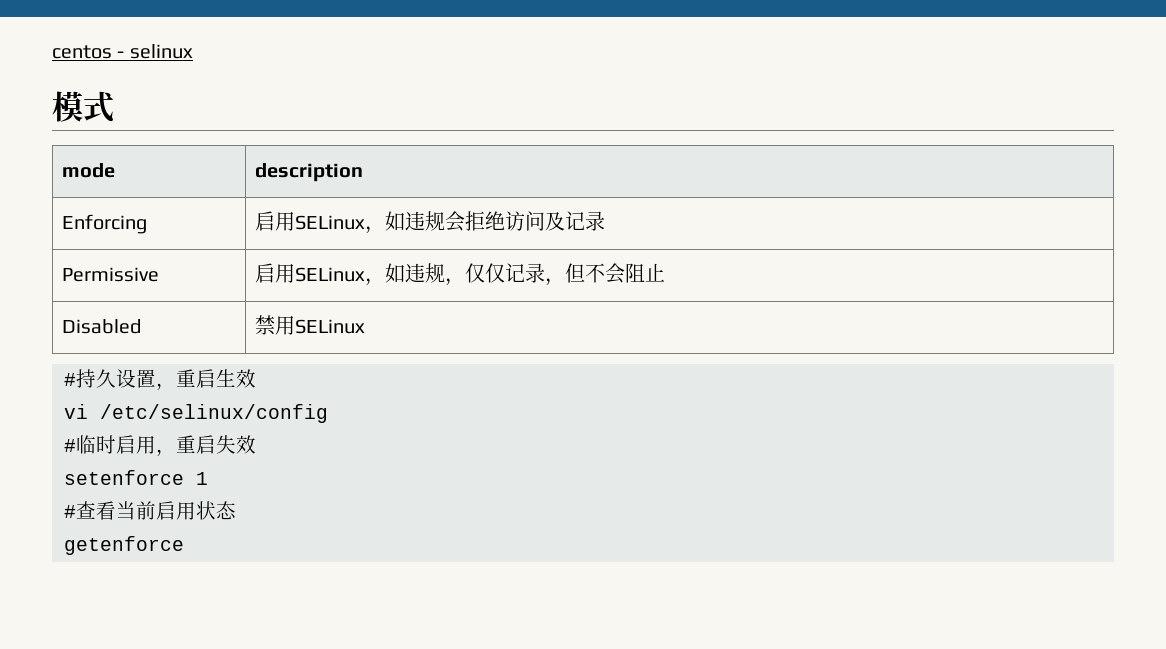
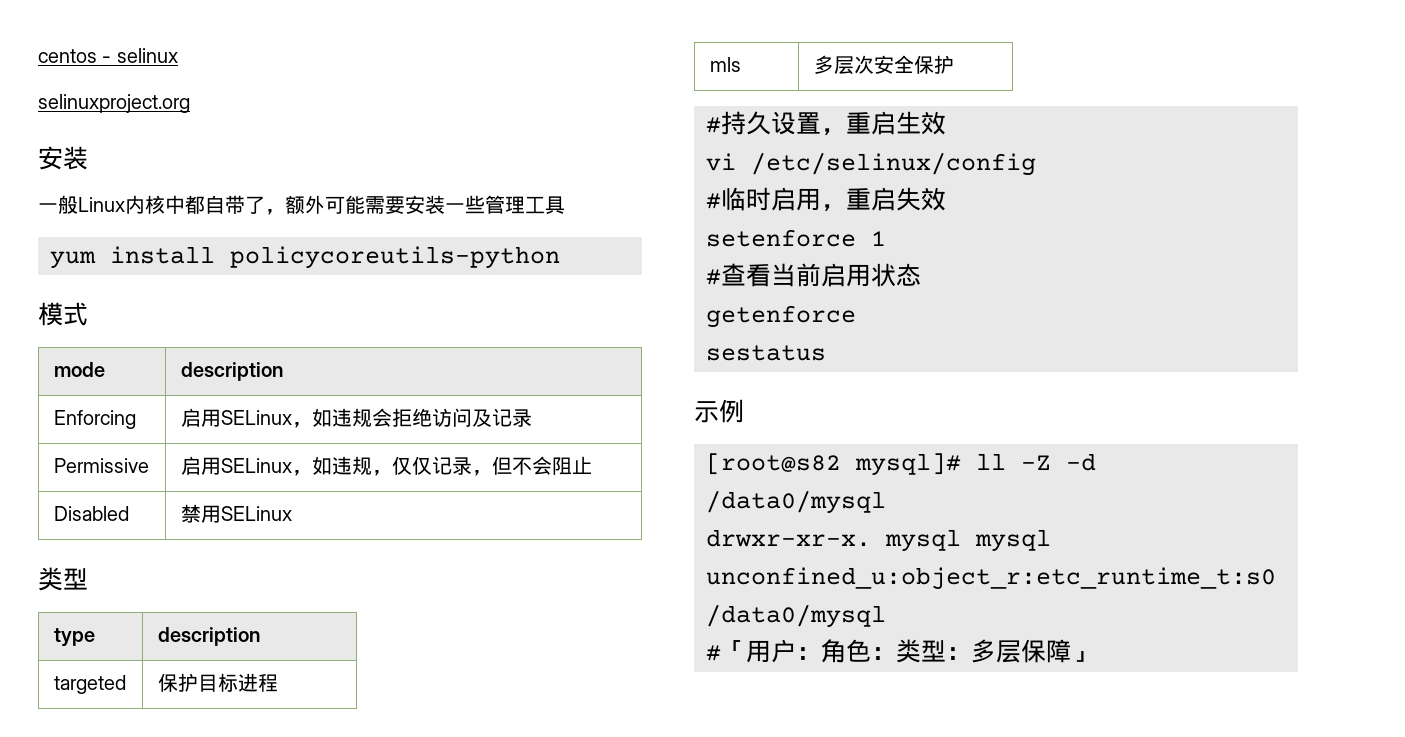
+ selinuxproject.org
+ 安装
+ 一般Linux内核中都自带了，额外可能需要安装一些管理工具
+ yum install policycoreutils-python
  Disabled | 禁用SELinux
+ 类型
+ type | description
+ targeted | 保护目标进程
+ mls | 多层次安全保护
+ sestatus
+ 示例
+ [root@s82 mysql]# ll -Z -d /data0/mysql
+ drwxr-xr-x. mysql mysql unconfined_u:object_r:etc_runtime_t:s0 /data0/mysql
+ #「用户：角色：类型：多层保障」

